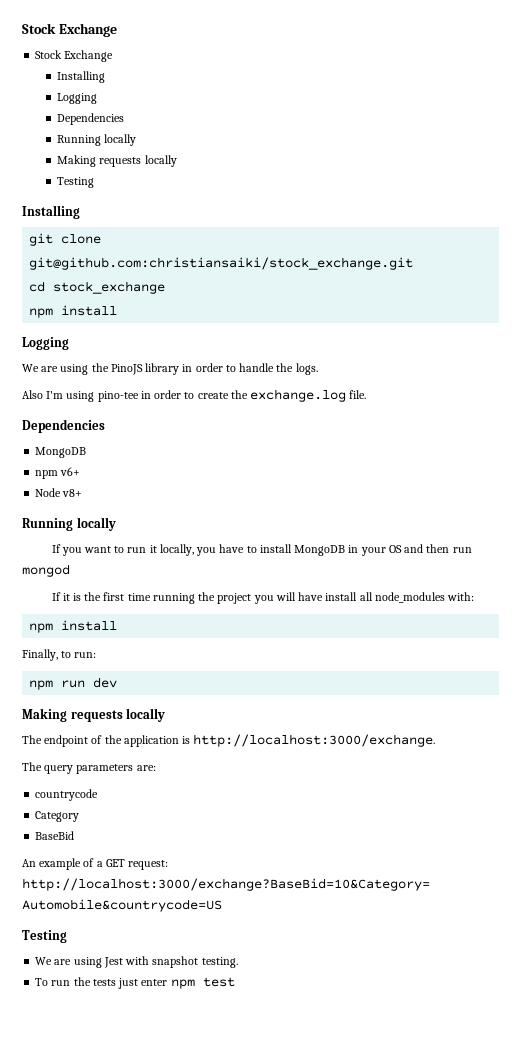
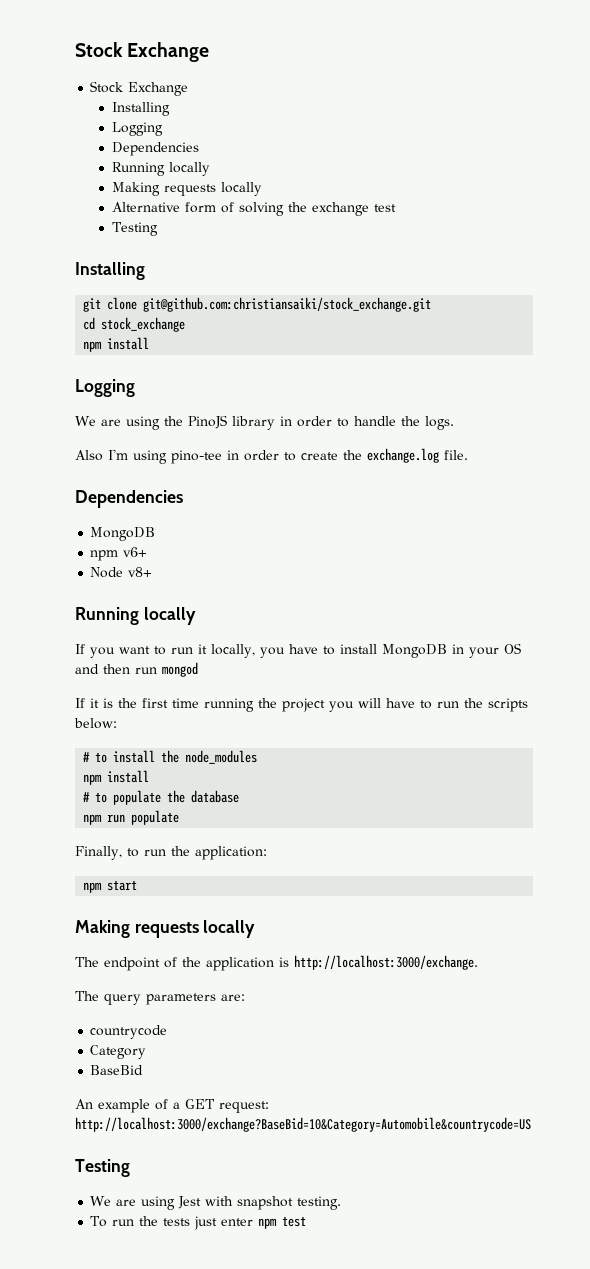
+ Alternative form of solving the exchange test
- If it is the first time running the project you will have install all node_modules with:
+ If it is the first time running the project you will have to run the scripts below:
+ # to install the node_modules
  npm install
- Finally, to run:
- npm run dev
+ # to populate the database
+ npm run populate
+ Finally, to run the application:
+ npm start

